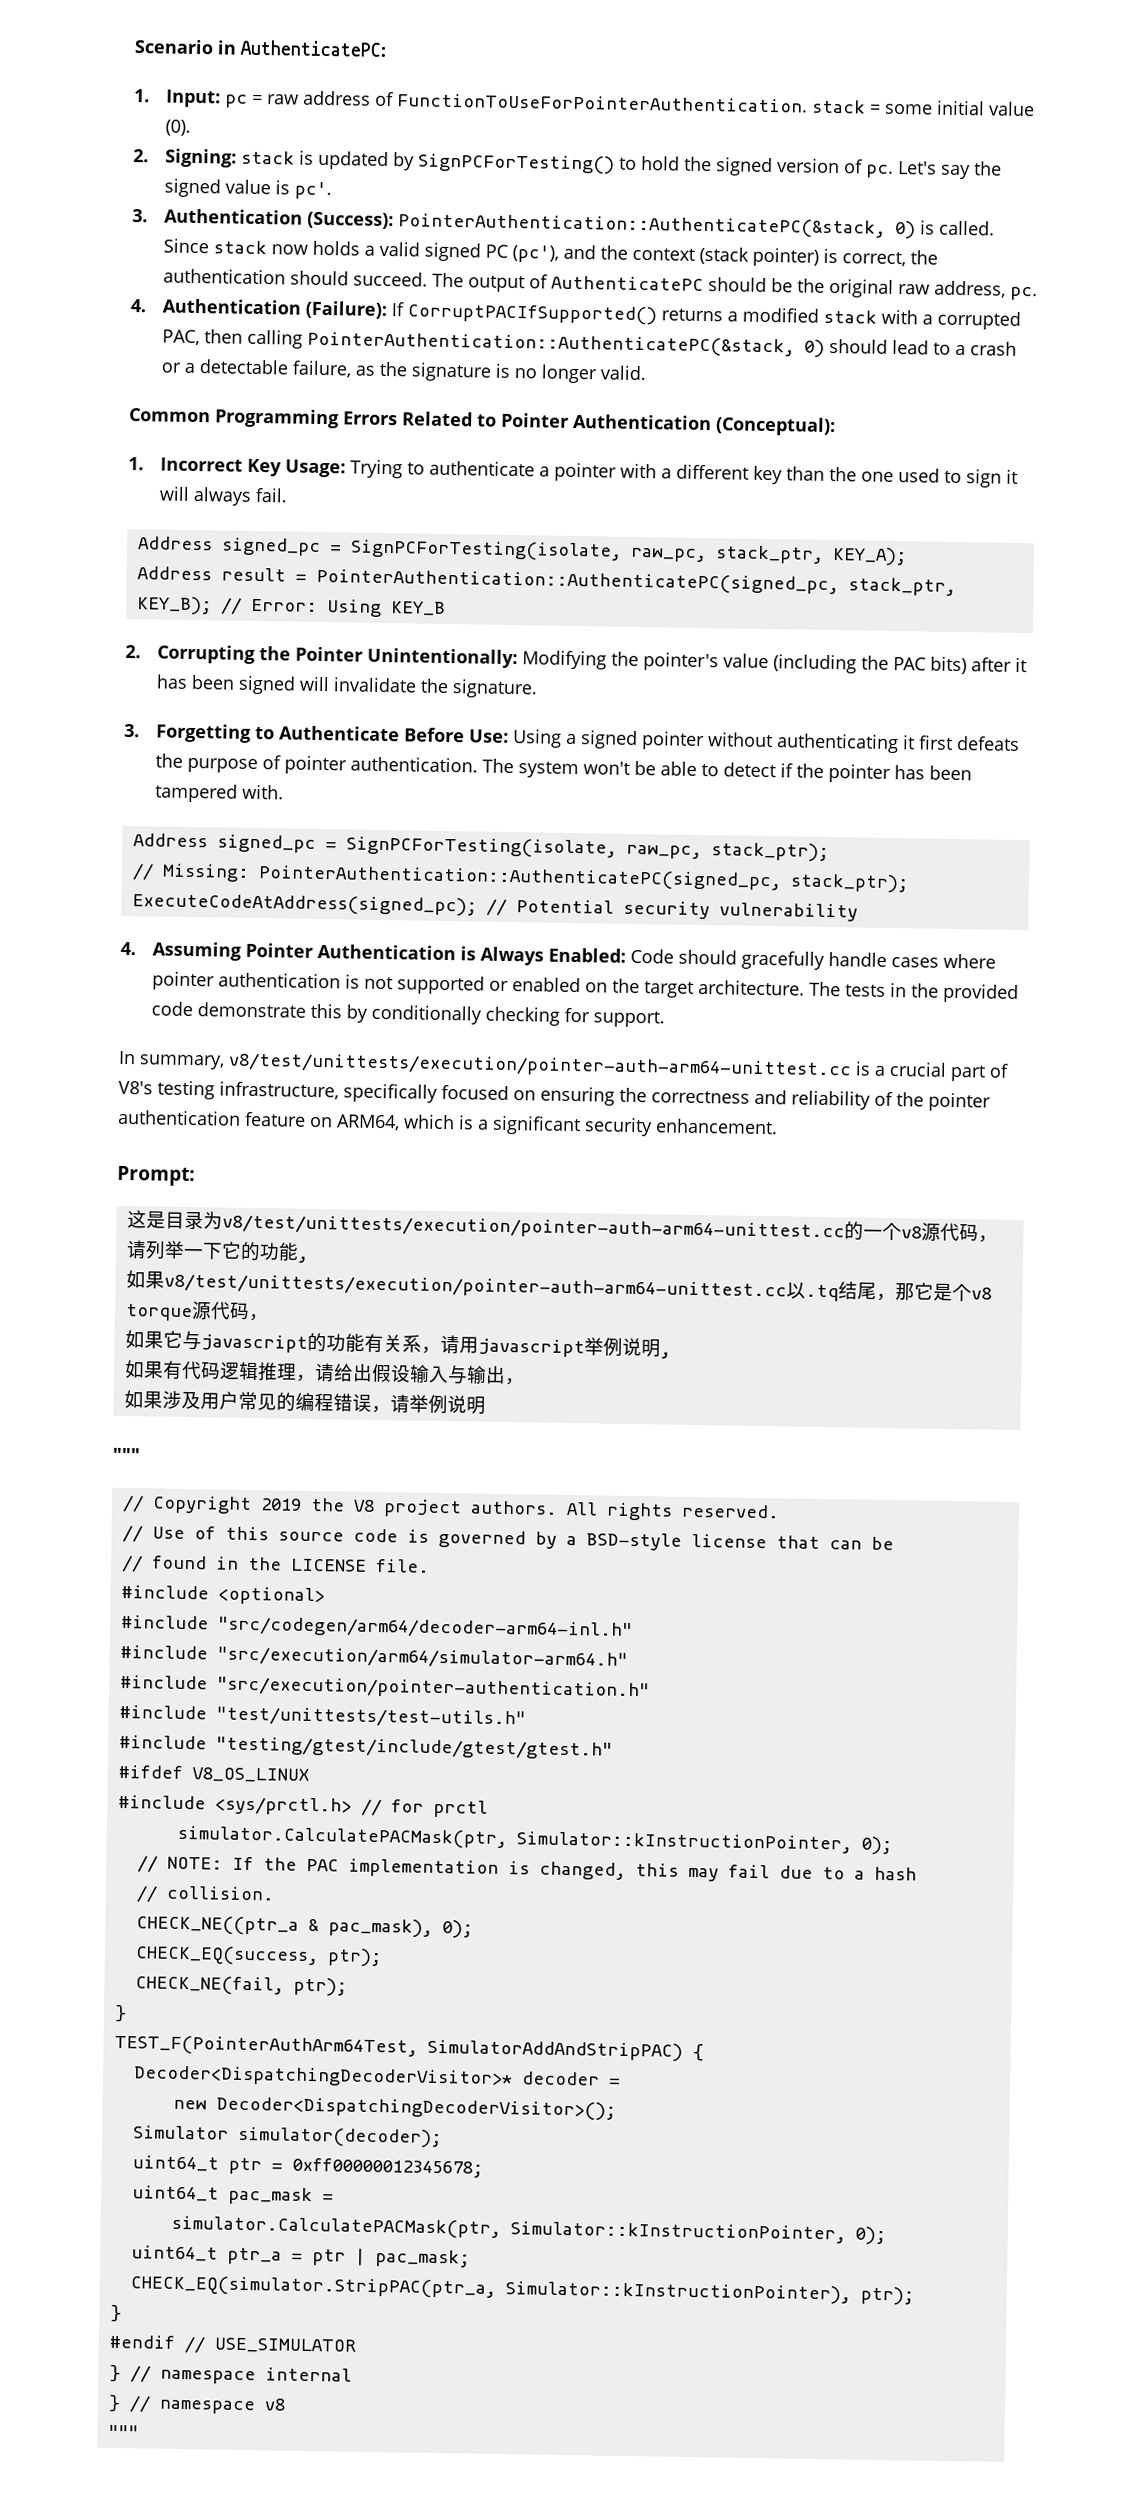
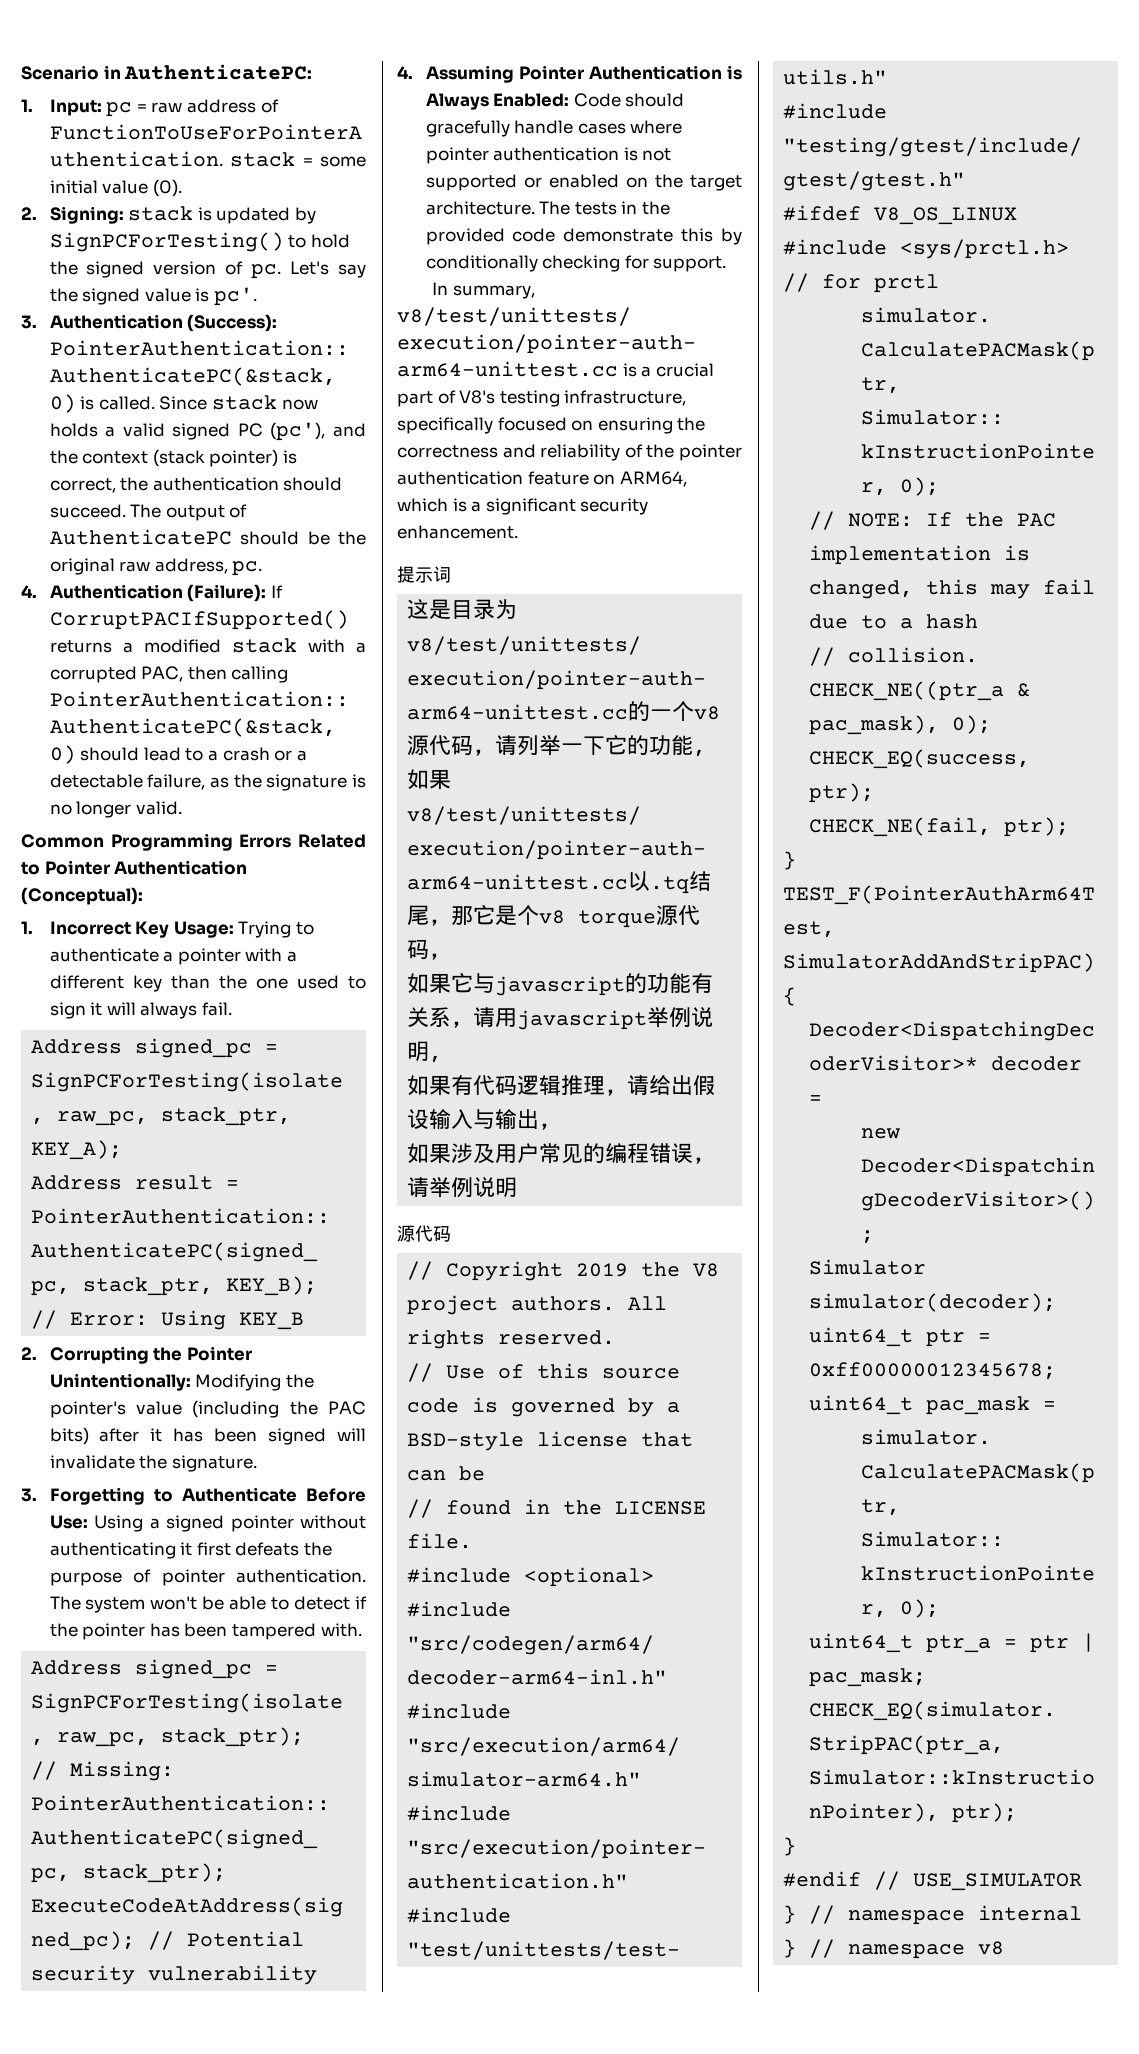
- Prompt:
+ 提示词
  如果涉及用户常见的编程错误，请举例说明
- """
+ 源代码
  } // namespace v8
- """

